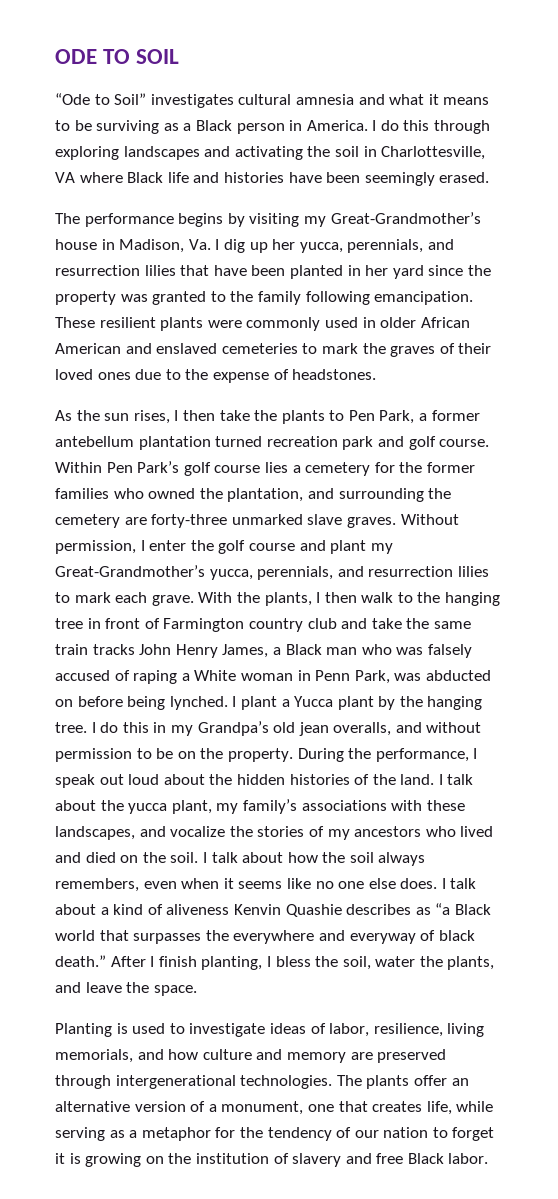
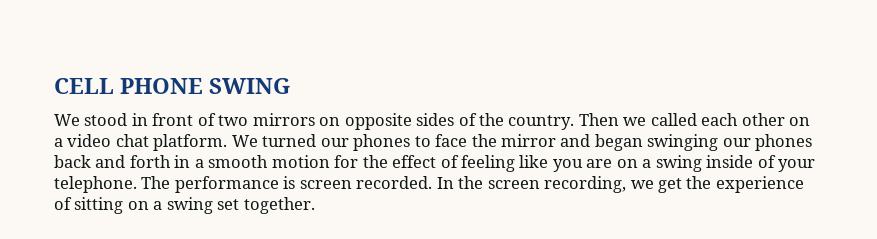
- ODE TO SOIL
- “Ode to Soil” investigates cultural amnesia and what it means to be surviving as a Black person in America. I do this through exploring landscapes and activating the soil in Charlottesville, VA where Black life and histories have been seemingly erased.
- The performance begins by visiting my Great-Grandmother’s house in Madison, Va. I dig up her yucca, perennials, and resurrection lilies that have been planted in her yard since the property was granted to the family following emancipation. These resilient plants were commonly used in older African American and enslaved cemeteries to mark the graves of their loved ones due to the expense of headstones.
- As the sun rises, I then take the plants to Pen Park, a former antebellum plantation turned recreation park and golf course. Within Pen Park’s golf course lies a cemetery for the former families who owned the plantation, and surrounding the cemetery are forty-three unmarked slave graves. Without permission, I enter the golf course and plant my Great-Grandmother’s yucca, perennials, and resurrection lilies to mark each grave. With the plants, I then walk to the hanging tree in front of Farmington country club and take the same train tracks John Henry James, a Black man who was falsely accused of raping a White woman in Penn Park, was abducted on before being lynched. I plant a Yucca plant by the hanging tree. I do this in my Grandpa’s old jean overalls, and without permission to be on the property. During the performance, I speak out loud about the hidden histories of the land. I talk about the yucca plant, my family’s associations with these landscapes, and vocalize the stories of my ancestors who lived and died on the soil. I talk about how the soil always remembers, even when it seems like no one else does. I talk about a kind of aliveness Kenvin Quashie describes as “a Black world that surpasses the everywhere and everyway of black death.” After I finish planting, I bless the soil, water the plants, and leave the space.
- Planting is used to investigate ideas of labor, resilience, living memorials, and how culture and memory are preserved through intergenerational technologies. The plants offer an alternative version of a monument, one that creates life, while serving as a metaphor for the tendency of our nation to forget it is growing on the institution of slavery and free Black labor.
+ CELL PHONE SWING
+ We stood in front of two mirrors on opposite sides of the country. Then we called each other on a video chat platform. We turned our phones to face the mirror and began swinging our phones back and forth in a smooth motion for the effect of feeling like you are on a swing inside of your telephone. The performance is screen recorded. In the screen recording, we get the experience of sitting on a swing set together.

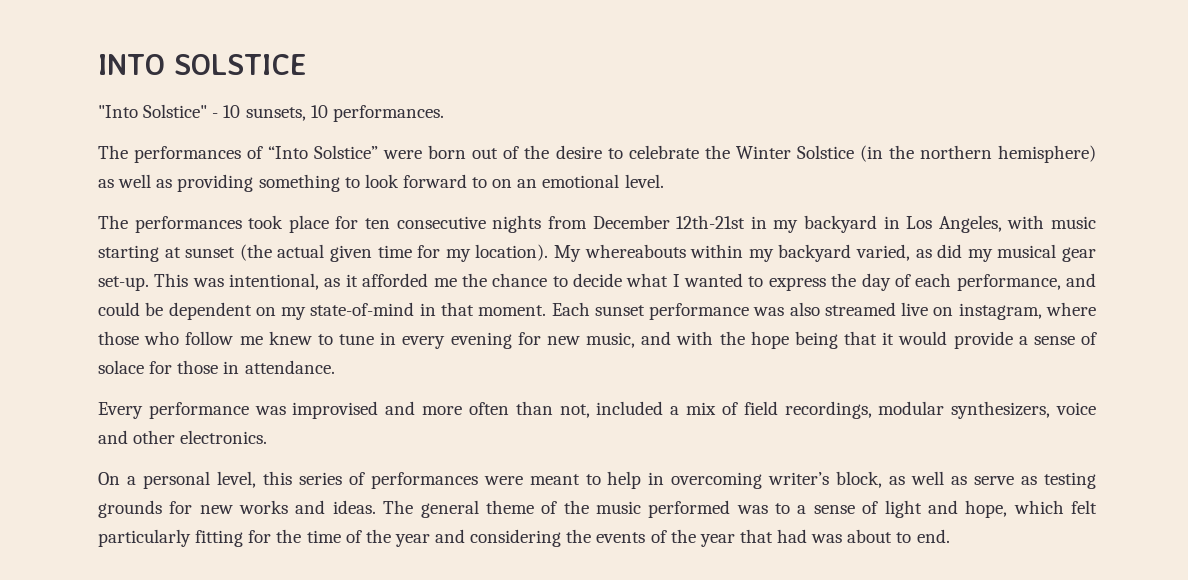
- CELL PHONE SWING
- We stood in front of two mirrors on opposite sides of the country. Then we called each other on a video chat platform. We turned our phones to face the mirror and began swinging our phones back and forth in a smooth motion for the effect of feeling like you are on a swing inside of your telephone. The performance is screen recorded. In the screen recording, we get the experience of sitting on a swing set together.
+ INTO SOLSTICE
+ "Into Solstice" - 10 sunsets, 10 performances.
+ The performances of “Into Solstice” were born out of the desire to celebrate the Winter Solstice (in the northern hemisphere) as well as providing something to look forward to on an emotional level.
+ The performances took place for ten consecutive nights from December 12th-21st in my backyard in Los Angeles, with music starting at sunset (the actual given time for my location). My whereabouts within my backyard varied, as did my musical gear set-up. This was intentional, as it afforded me the chance to decide what I wanted to express the day of each performance, and could be dependent on my state-of-mind in that moment. Each sunset performance was also streamed live on instagram, where those who follow me knew to tune in every evening for new music, and with the hope being that it would provide a sense of solace for those in attendance.
+ Every performance was improvised and more often than not, included a mix of field recordings, modular synthesizers, voice and other electronics.
+ On a personal level, this series of performances were meant to help in overcoming writer’s block, as well as serve as testing grounds for new works and ideas. The general theme of the music performed was to a sense of light and hope, which felt particularly fitting for the time of the year and considering the events of the year that had was about to end.

